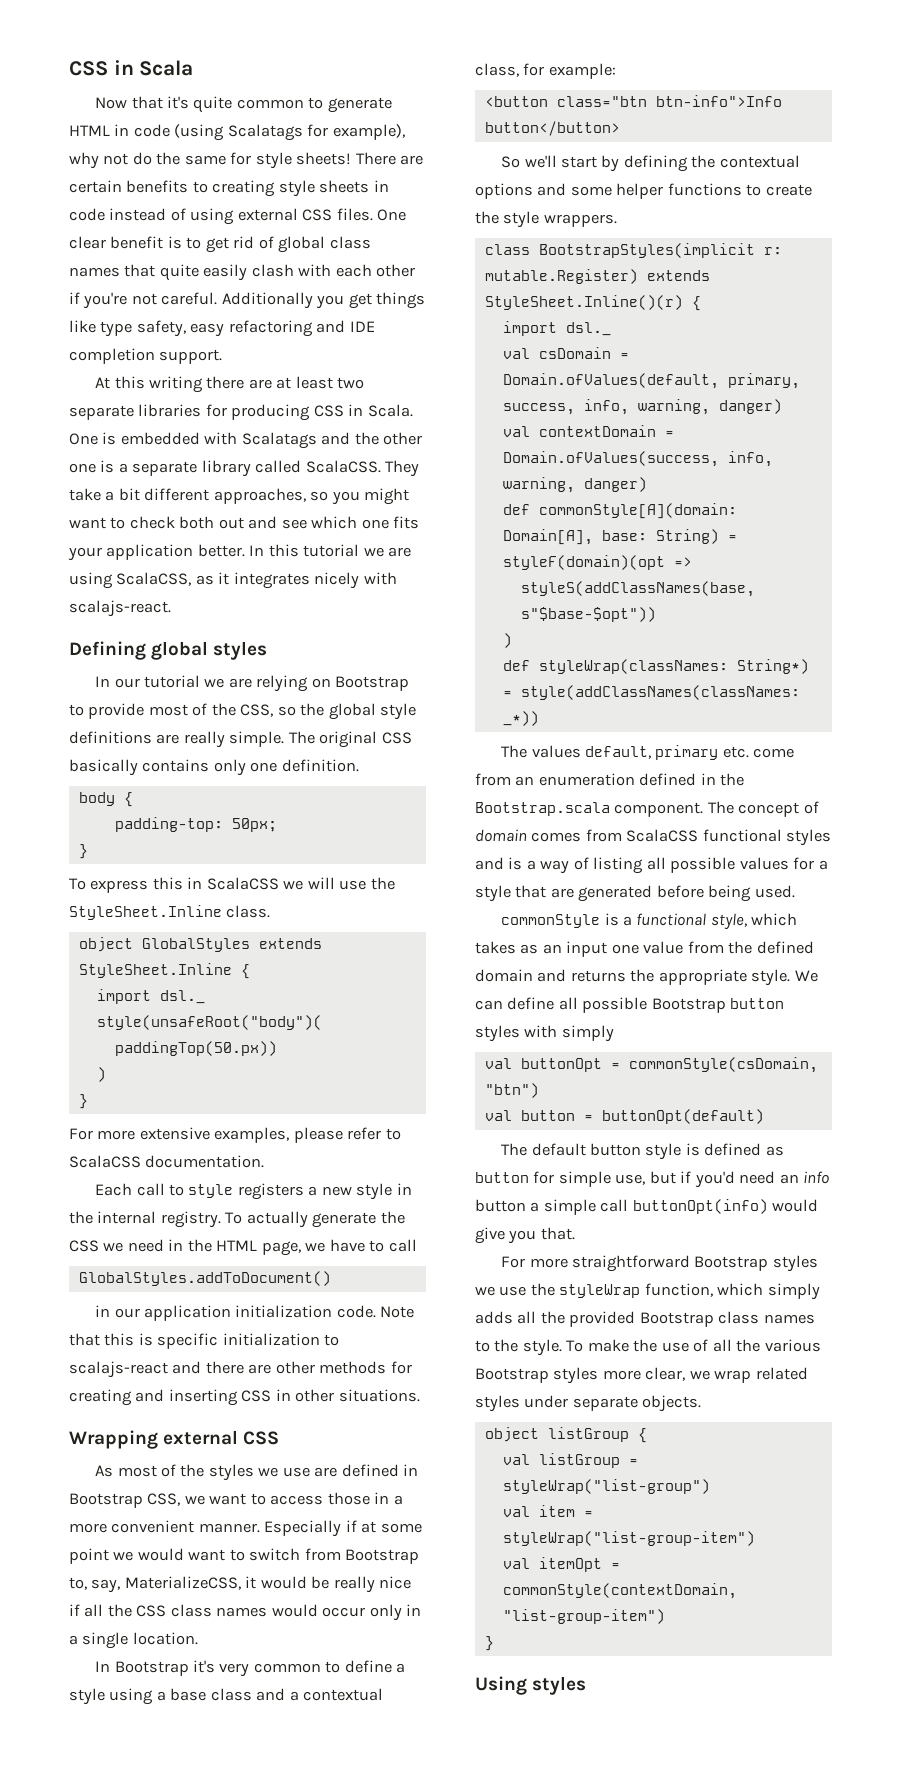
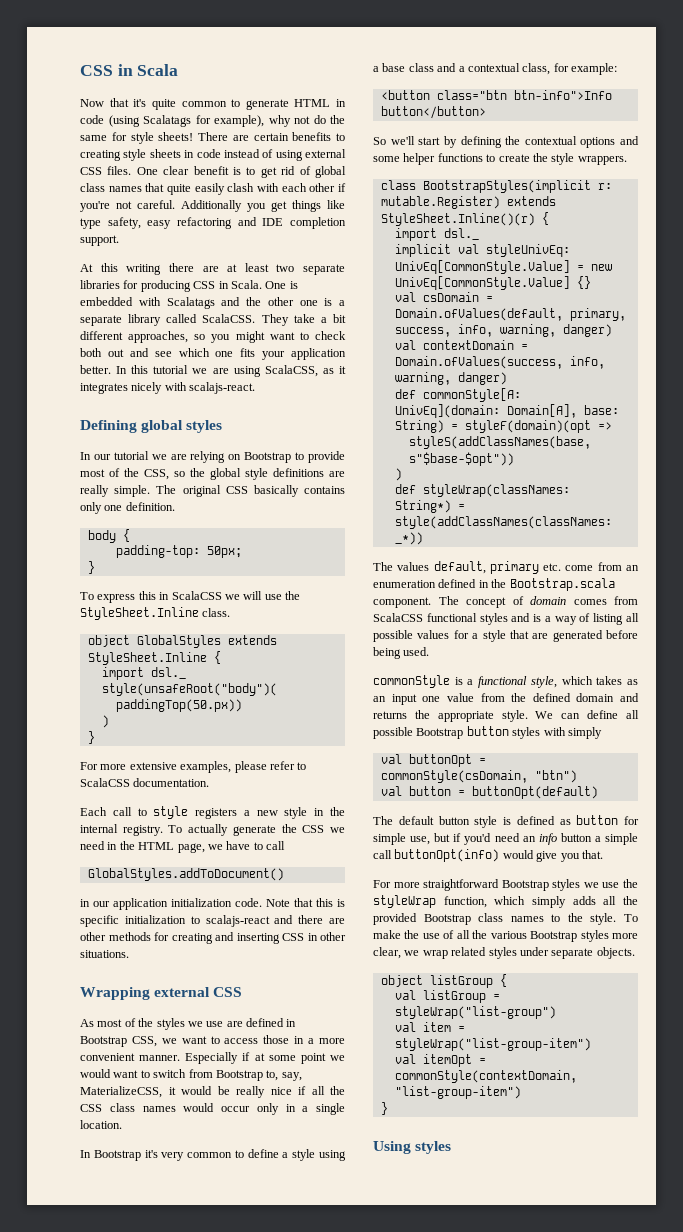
+ implicit val styleUnivEq: UnivEq[CommonStyle.Value] = new UnivEq[CommonStyle.Value] {}
- def commonStyle[A](domain: Domain[A], base: String) = styleF(domain)(opt =>
+ def commonStyle[A: UnivEq](domain: Domain[A], base: String) = styleF(domain)(opt =>

